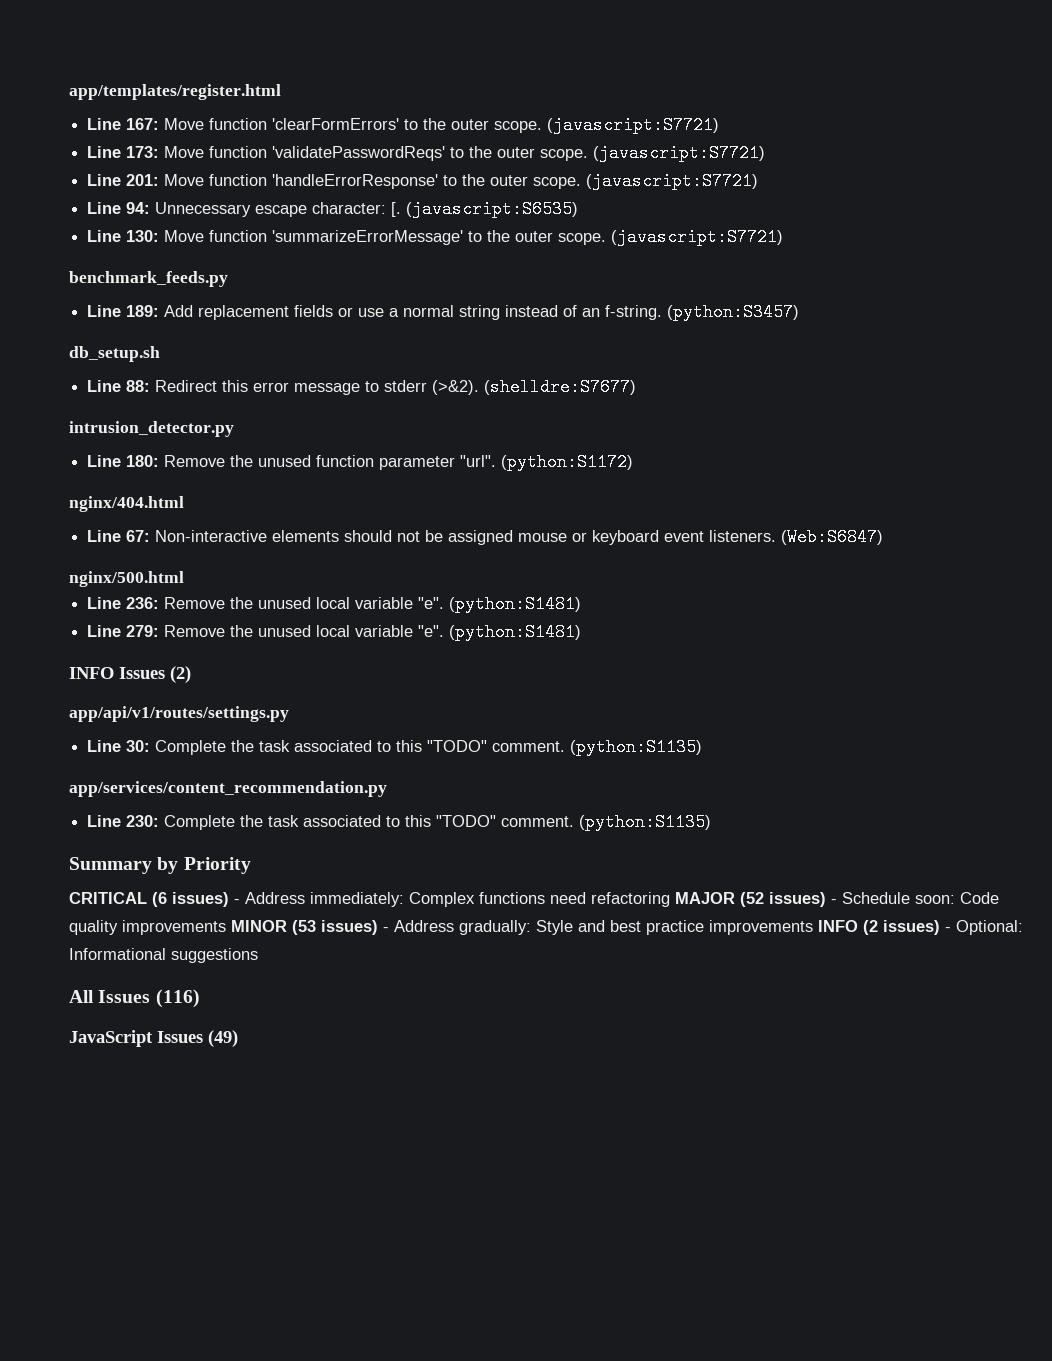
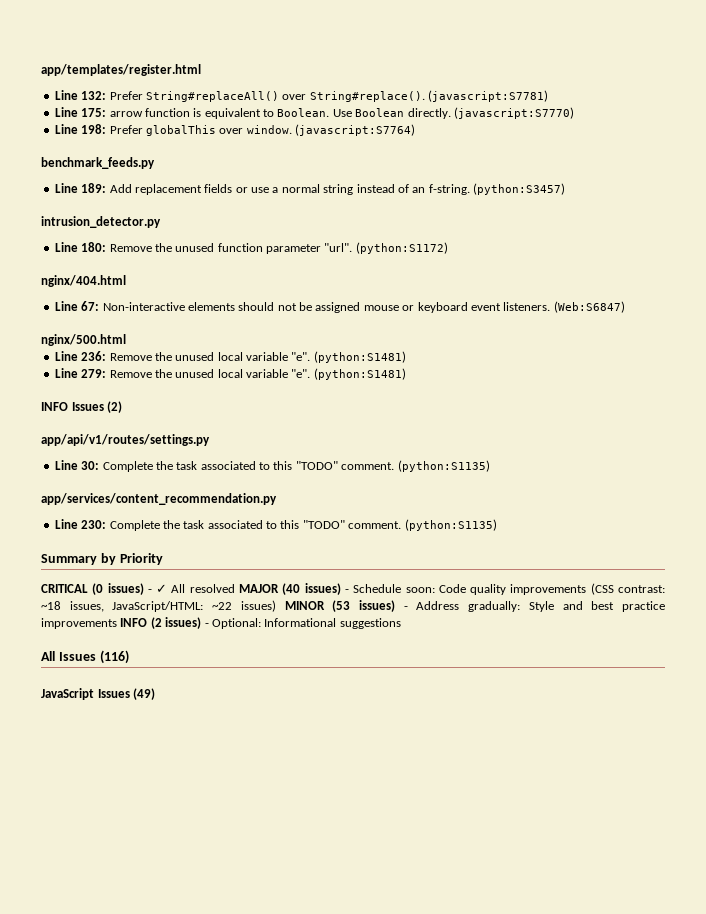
- Line 167: Move function 'clearFormErrors' to the outer scope. (javascript:S7721)
- Line 173: Move function 'validatePasswordReqs' to the outer scope. (javascript:S7721)
- Line 201: Move function 'handleErrorResponse' to the outer scope. (javascript:S7721)
- Line 94: Unnecessary escape character: [. (javascript:S6535)
- Line 130: Move function 'summarizeErrorMessage' to the outer scope. (javascript:S7721)
+ Line 132: Prefer String#replaceAll() over String#replace(). (javascript:S7781)
+ Line 175: arrow function is equivalent to Boolean. Use Boolean directly. (javascript:S7770)
+ Line 198: Prefer globalThis over window. (javascript:S7764)
- db_setup.sh
- Line 88: Redirect this error message to stderr (>&2). (shelldre:S7677)
- CRITICAL (6 issues) - Address immediately: Complex functions need refactoring MAJOR (52 issues) - Schedule soon: Code quality improvements MINOR (53 issues) - Address gradually: Style and best practice improvements INFO (2 issues) - Optional: Informational suggestions
+ CRITICAL (0 issues) - ✓ All resolved MAJOR (40 issues) - Schedule soon: Code quality improvements (CSS contrast: ~18 issues, JavaScript/HTML: ~22 issues) MINOR (53 issues) - Address gradually: Style and best practice improvements INFO (2 issues) - Optional: Informational suggestions

